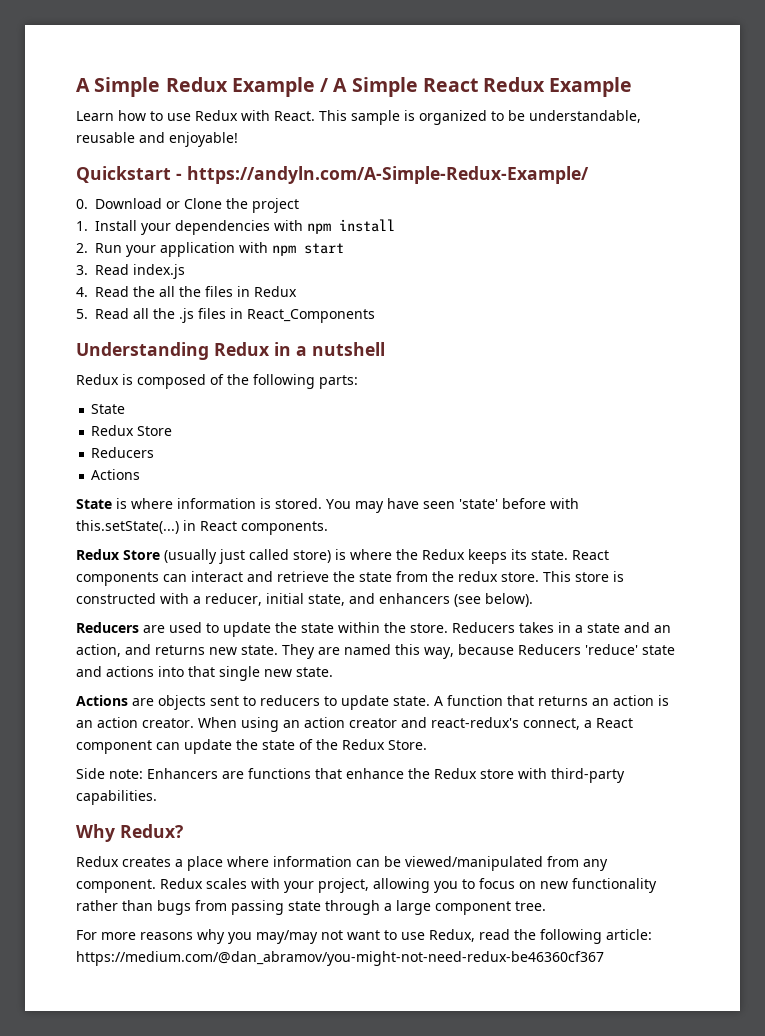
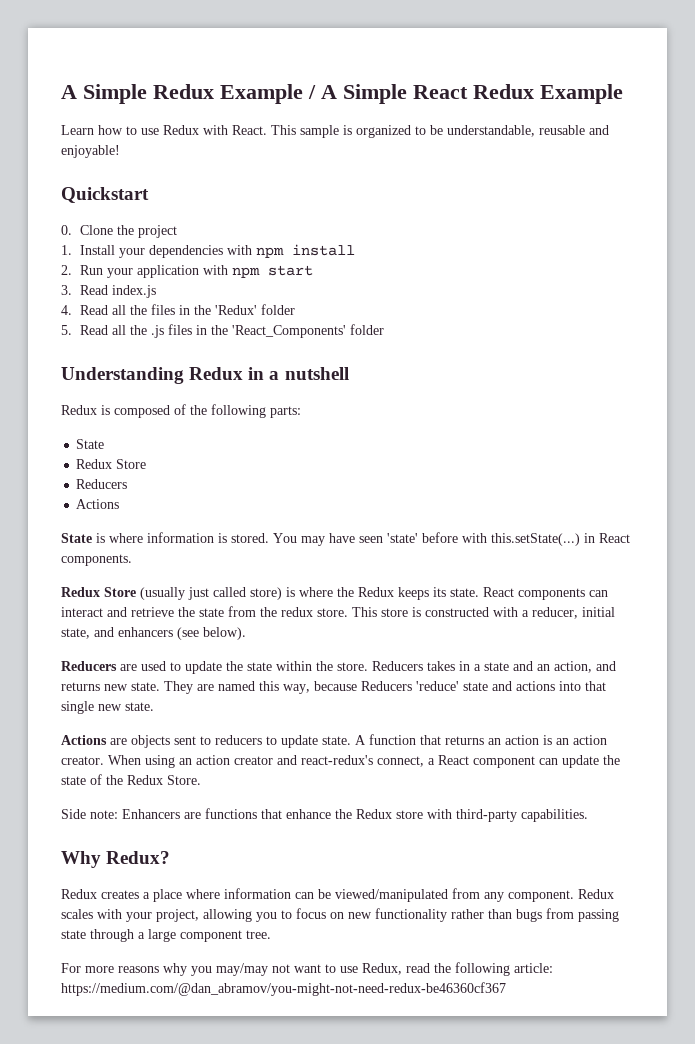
- Quickstart - https://andyln.com/A-Simple-Redux-Example/
+ Quickstart
- 0. Download or Clone the project
+ 0. Clone the project
- 4. Read the all the files in Redux
+ 4. Read all the files in the 'Redux' folder
- 5. Read all the .js files in React_Components
+ 5. Read all the .js files in the 'React_Components' folder

